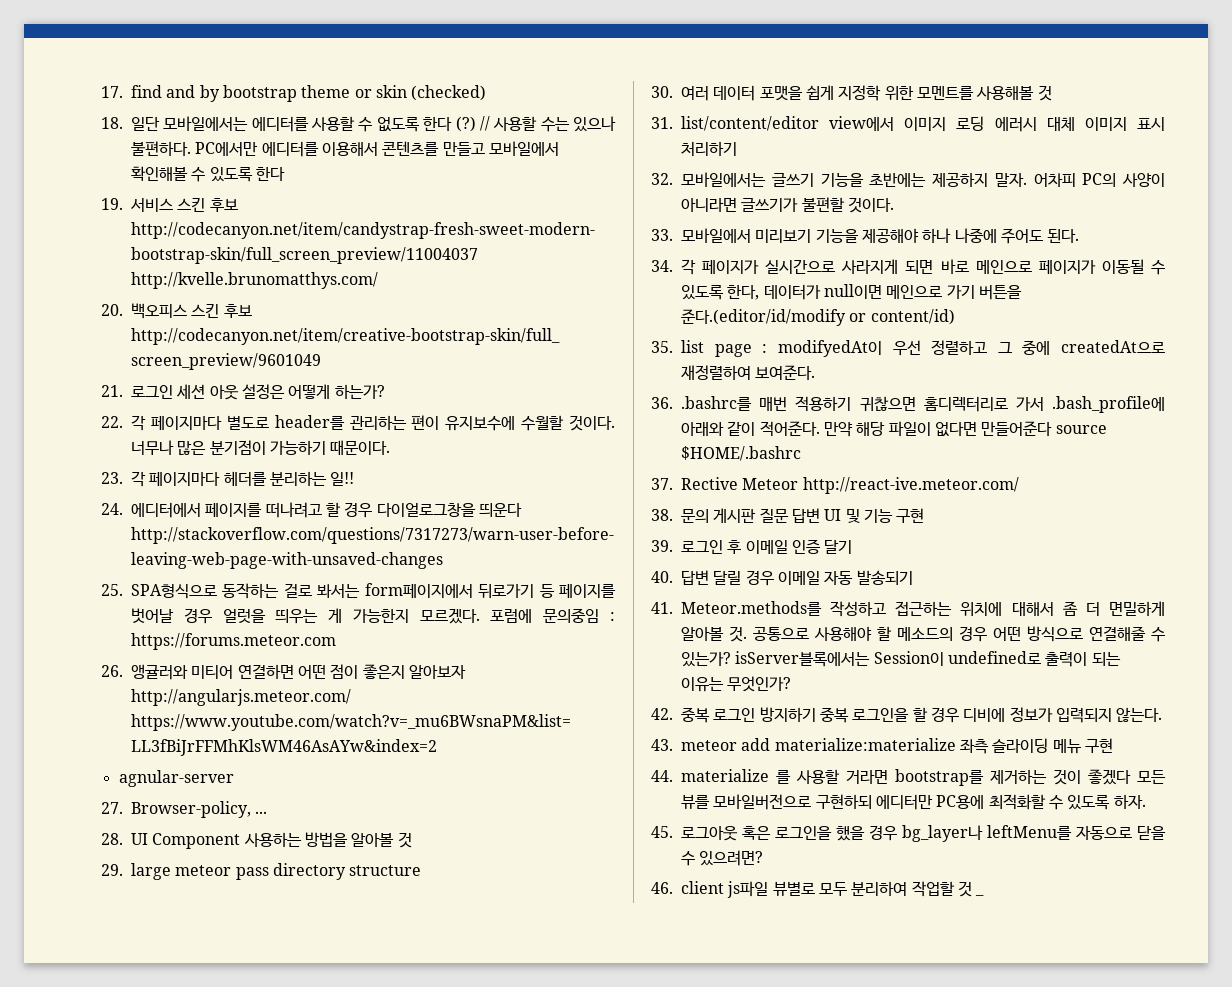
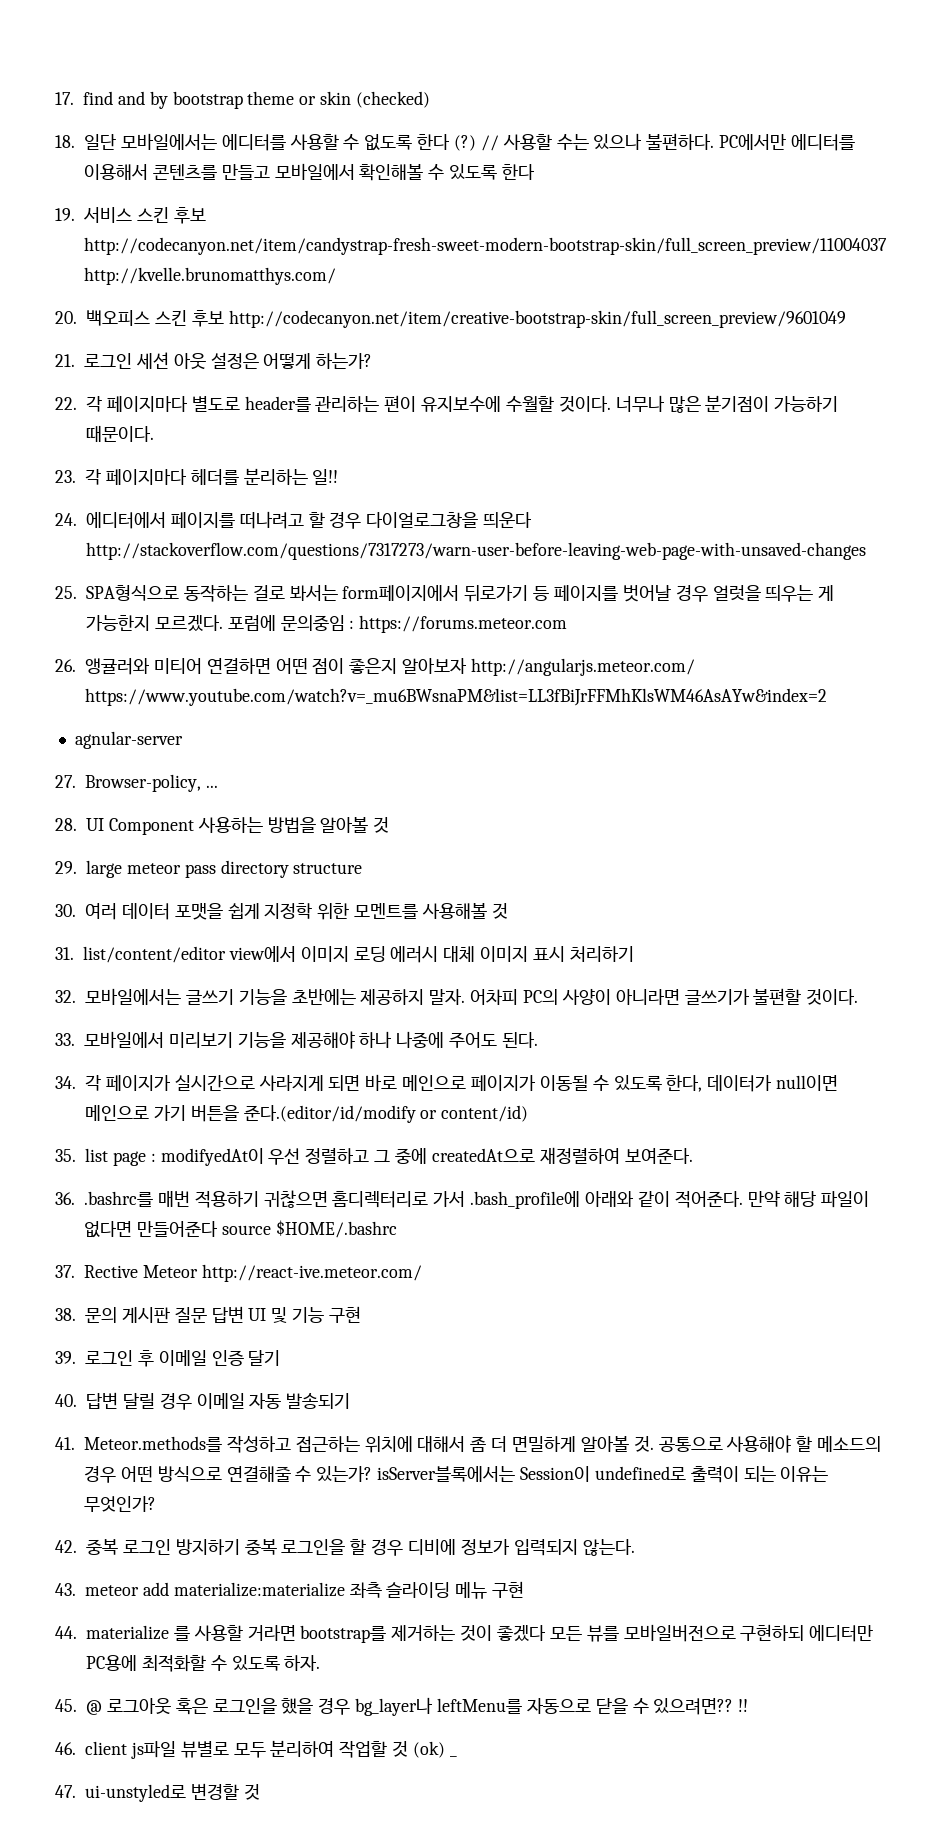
- 45. 로그아웃 혹은 로그인을 했을 경우 bg_layer나 leftMenu를 자동으로 닫을 수 있으려면?
+ 45. @ 로그아웃 혹은 로그인을 했을 경우 bg_layer나 leftMenu를 자동으로 닫을 수 있으려면?? !!
- 46. client js파일 뷰별로 모두 분리하여 작업할 것 _
+ 46. client js파일 뷰별로 모두 분리하여 작업할 것 (ok) _
+ 47. ui-unstyled로 변경할 것

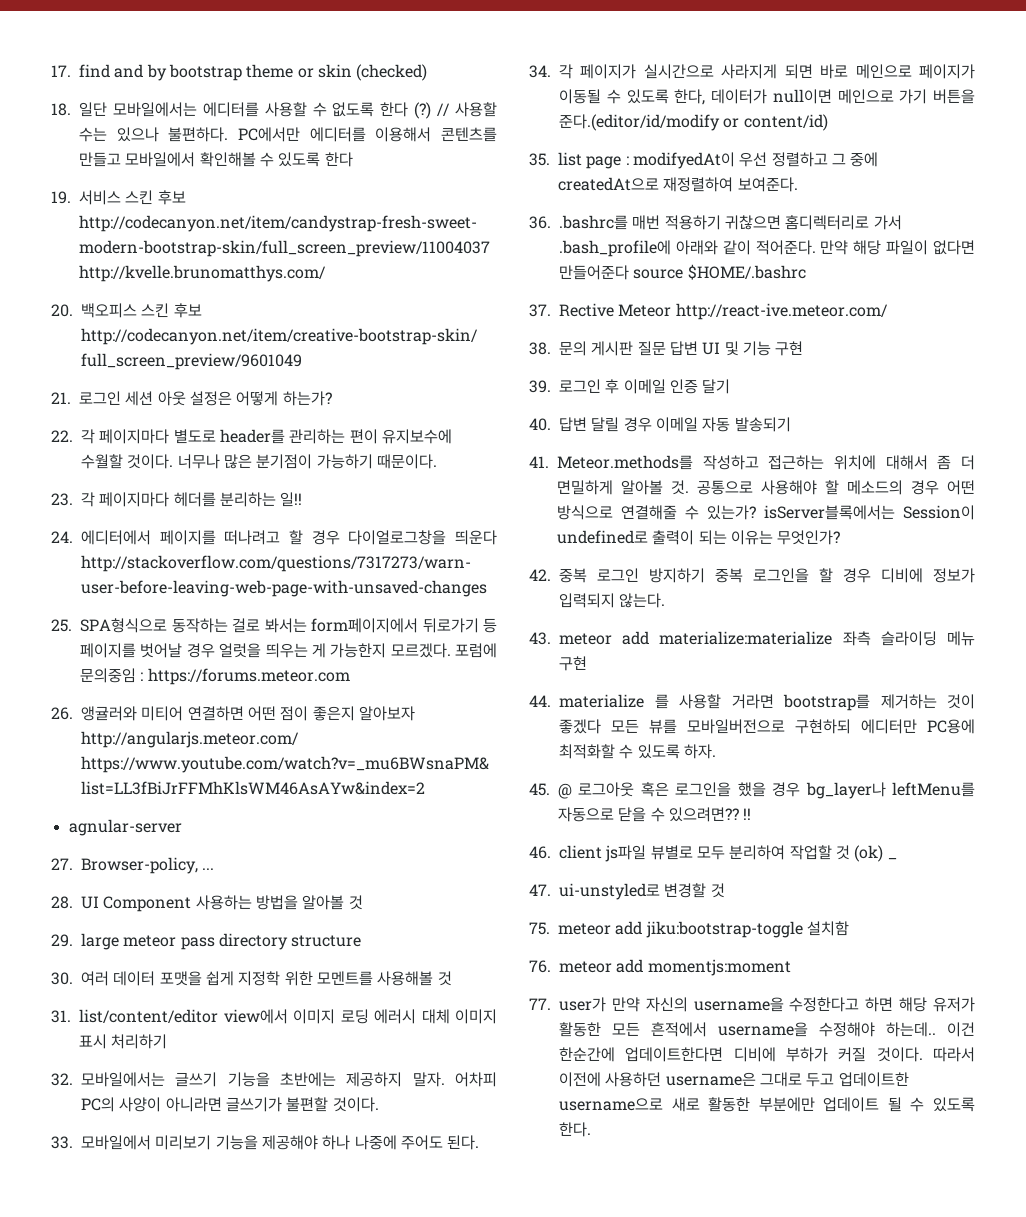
+ 75. meteor add jiku:bootstrap-toggle 설치함
+ 76. meteor add momentjs:moment
+ 77. user가 만약 자신의 username을 수정한다고 하면 해당 유저가 활동한 모든 흔적에서 username을 수정해야 하는데.. 이건 한순간에 업데이트한다면 디비에 부하가 커질 것이다. 따라서 이전에 사용하던 username은 그대로 두고 업데이트한 username으로 새로 활동한 부분에만 업데이트 될 수 있도록 한다.

